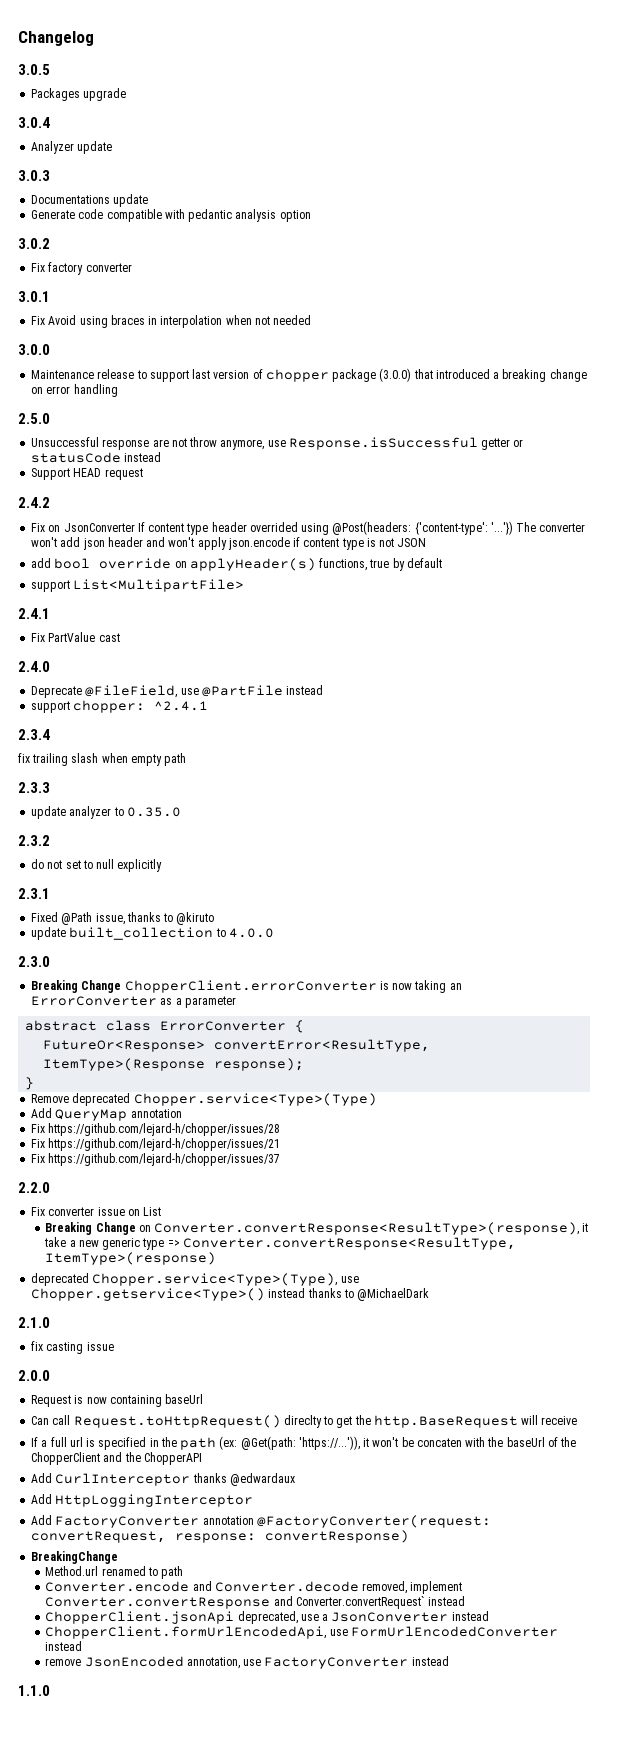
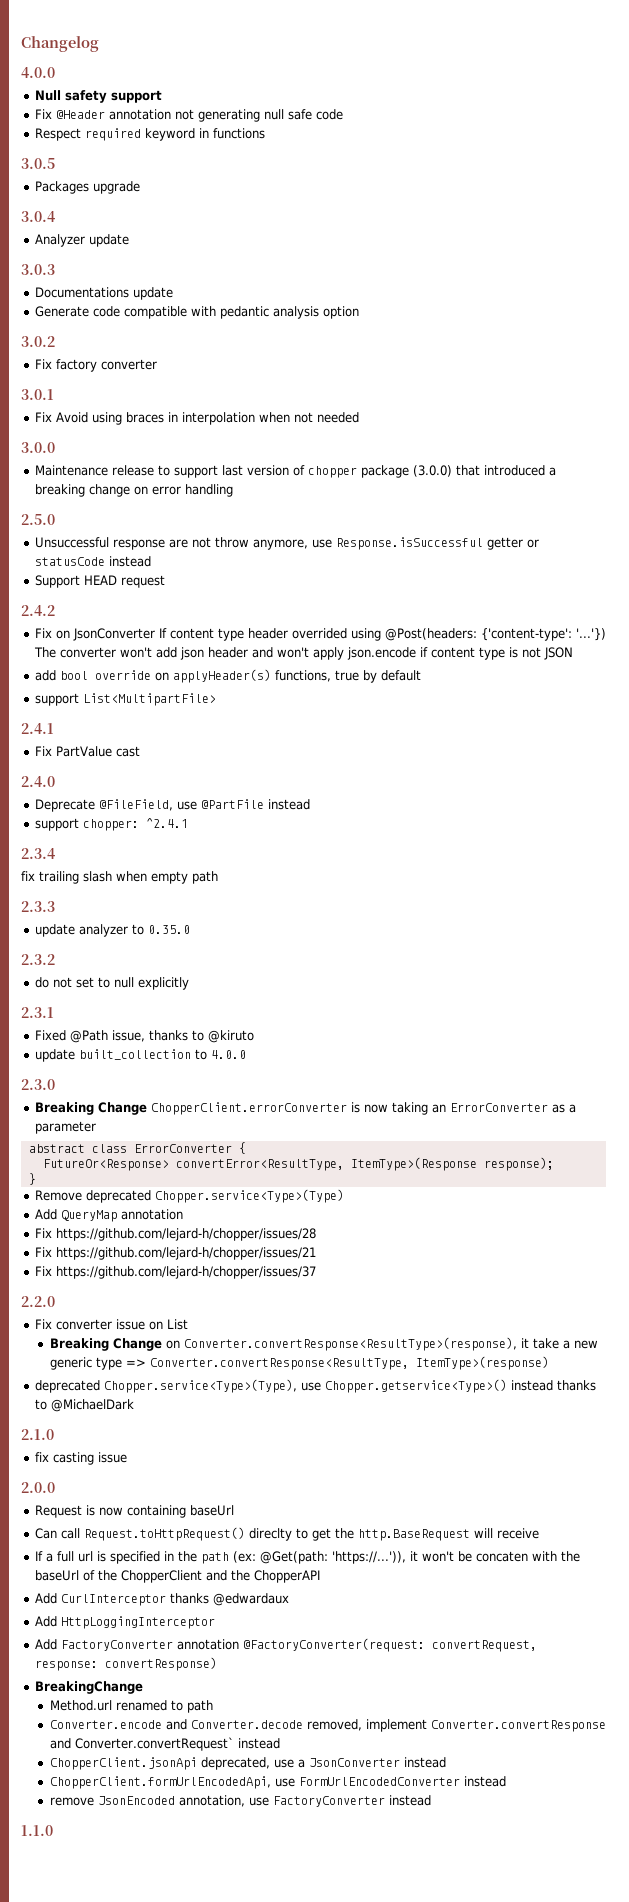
  Changelog
+ 4.0.0
+ Null safety support
+ Fix @Header annotation not generating null safe code
+ Respect required keyword in functions

